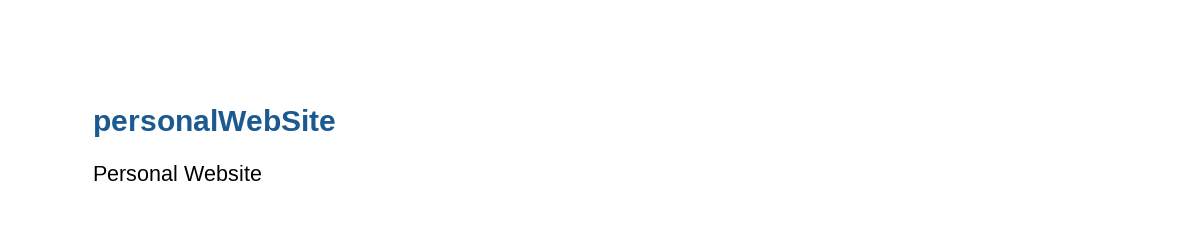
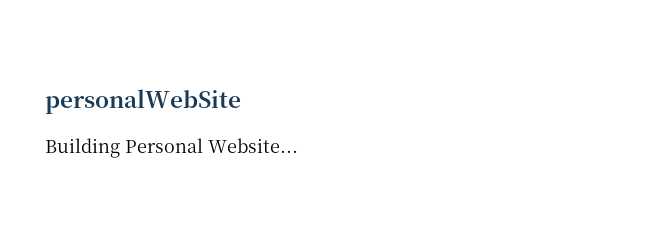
- Personal Website
+ Building Personal Website...

